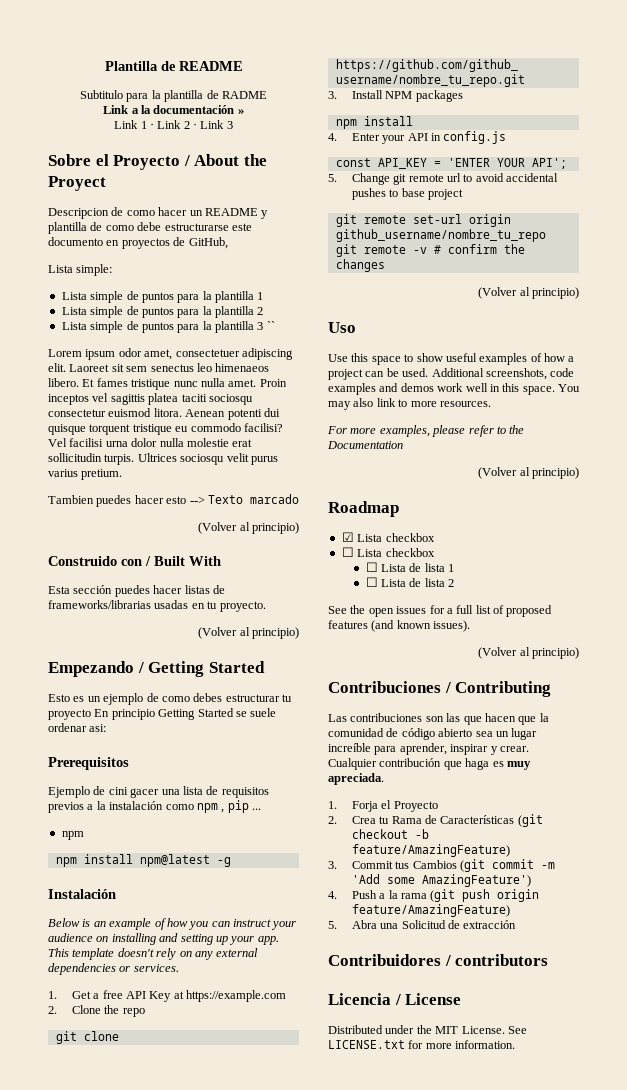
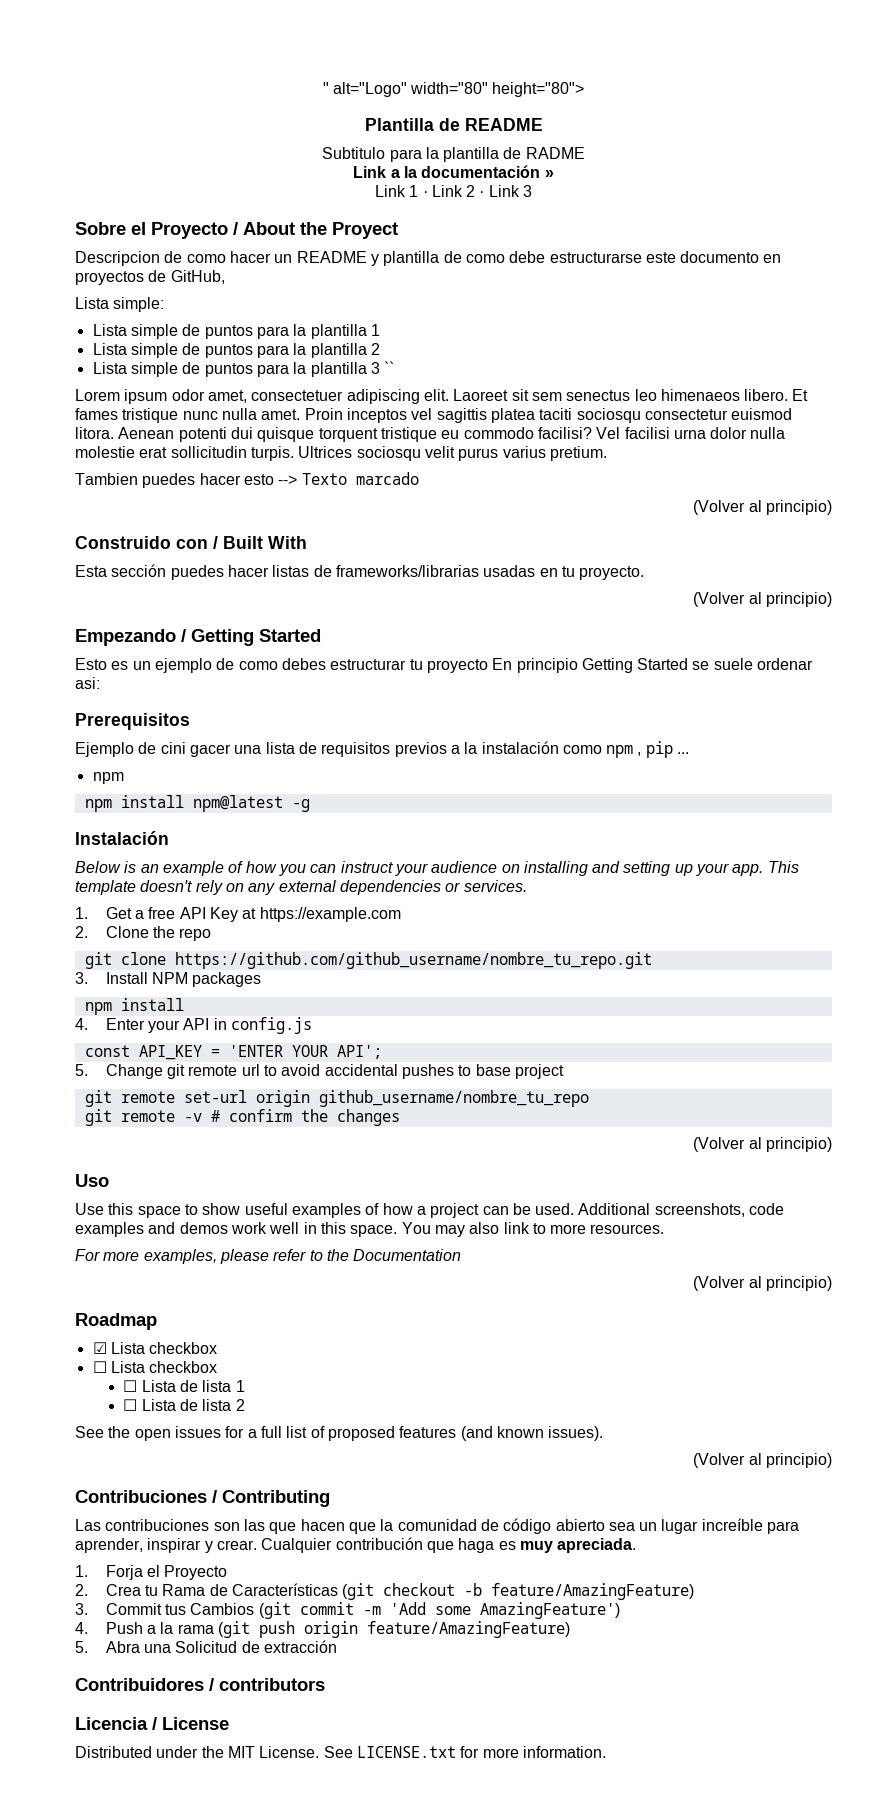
+ " alt="Logo" width="80" height="80">

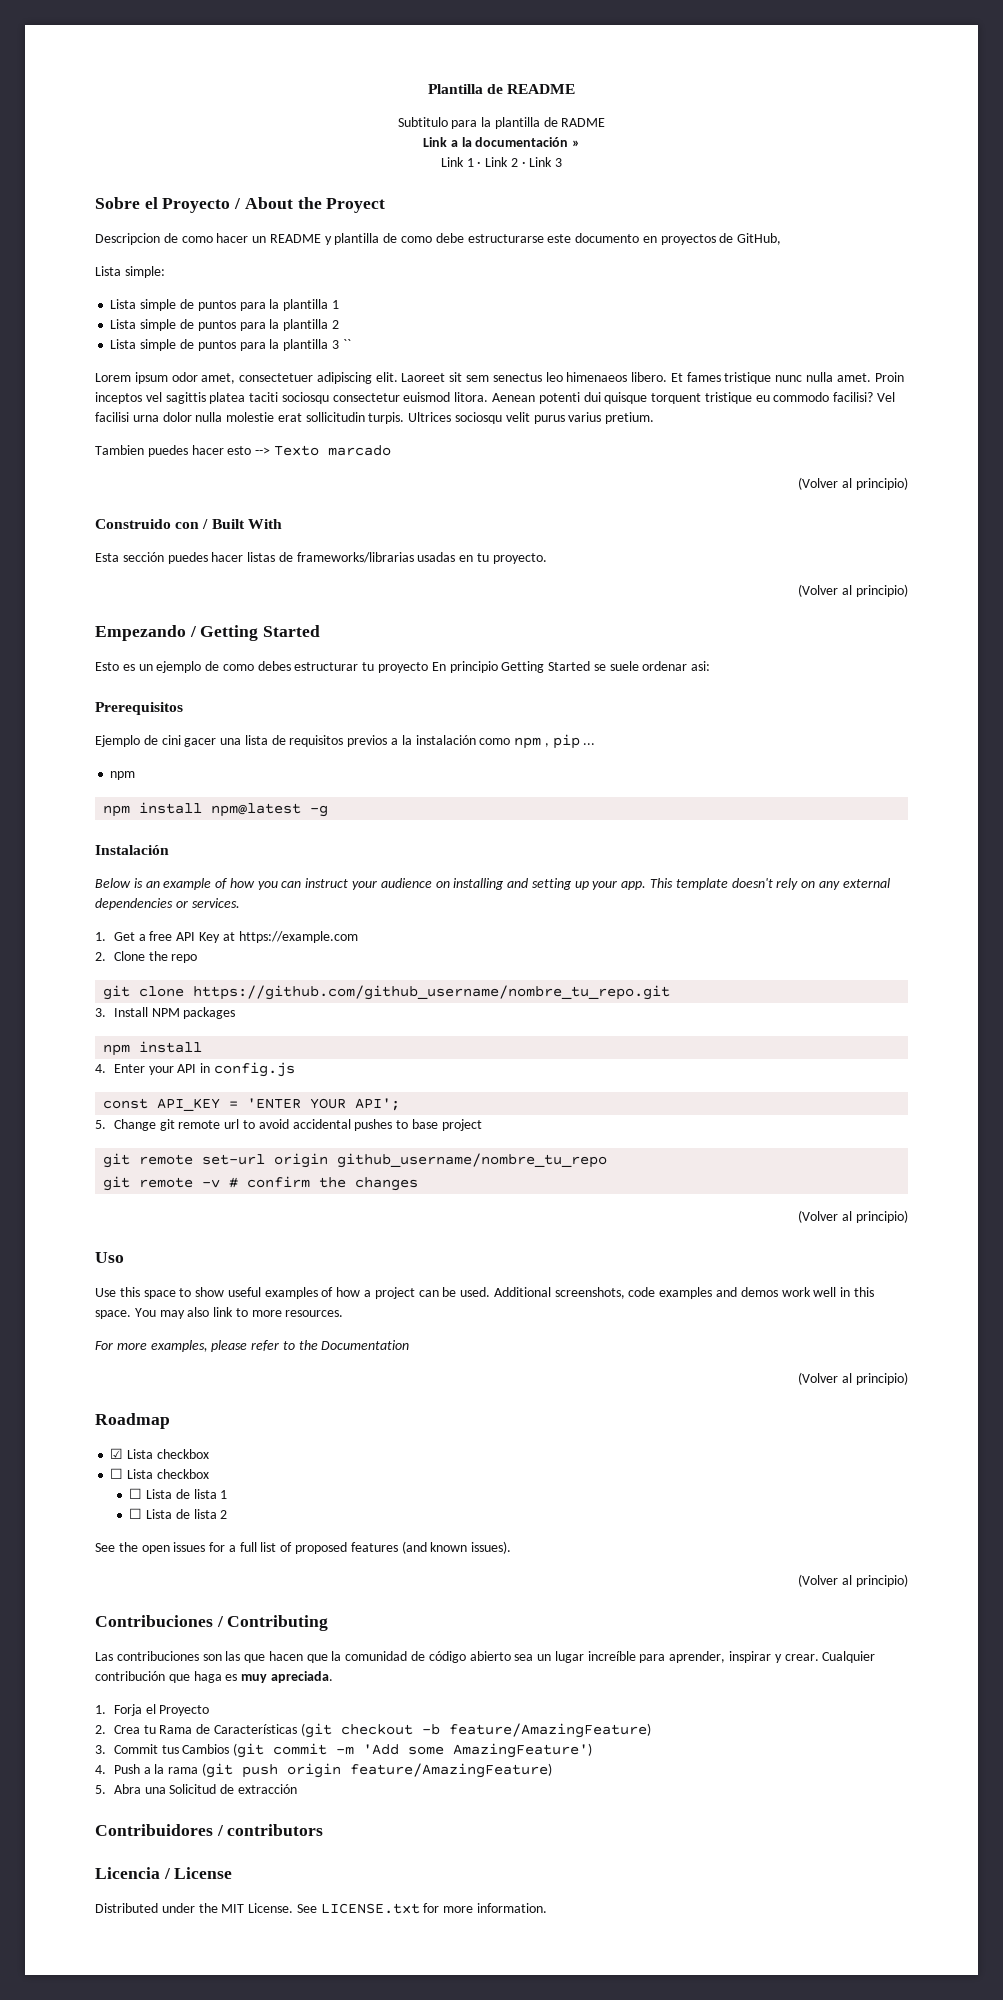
- " alt="Logo" width="80" height="80">

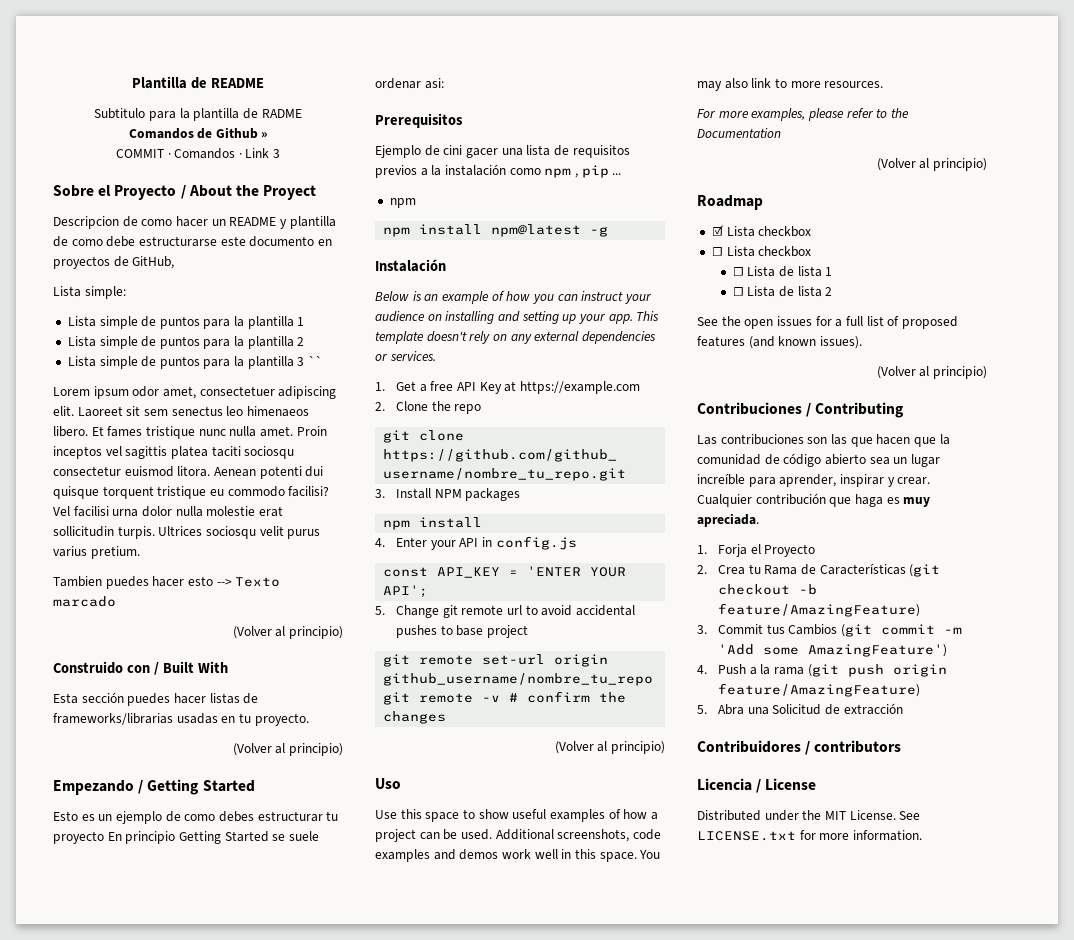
- Link a la documentación »
- Link 1 · Link 2 · Link 3
+ Comandos de Github »
+ COMMIT · Comandos · Link 3

